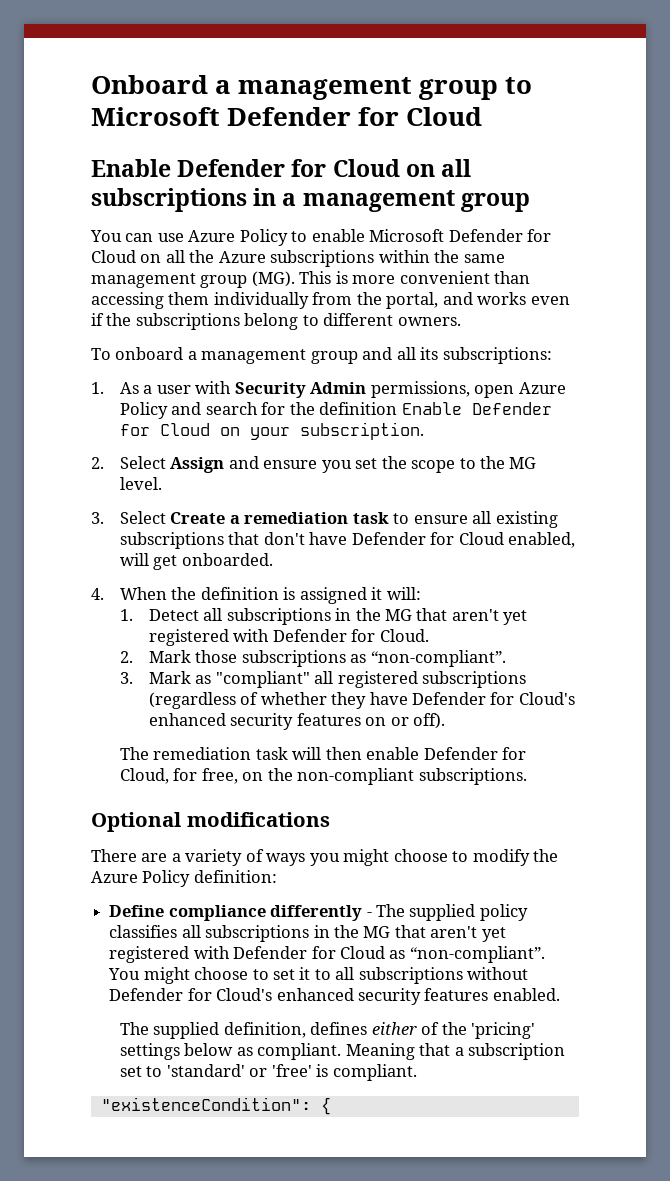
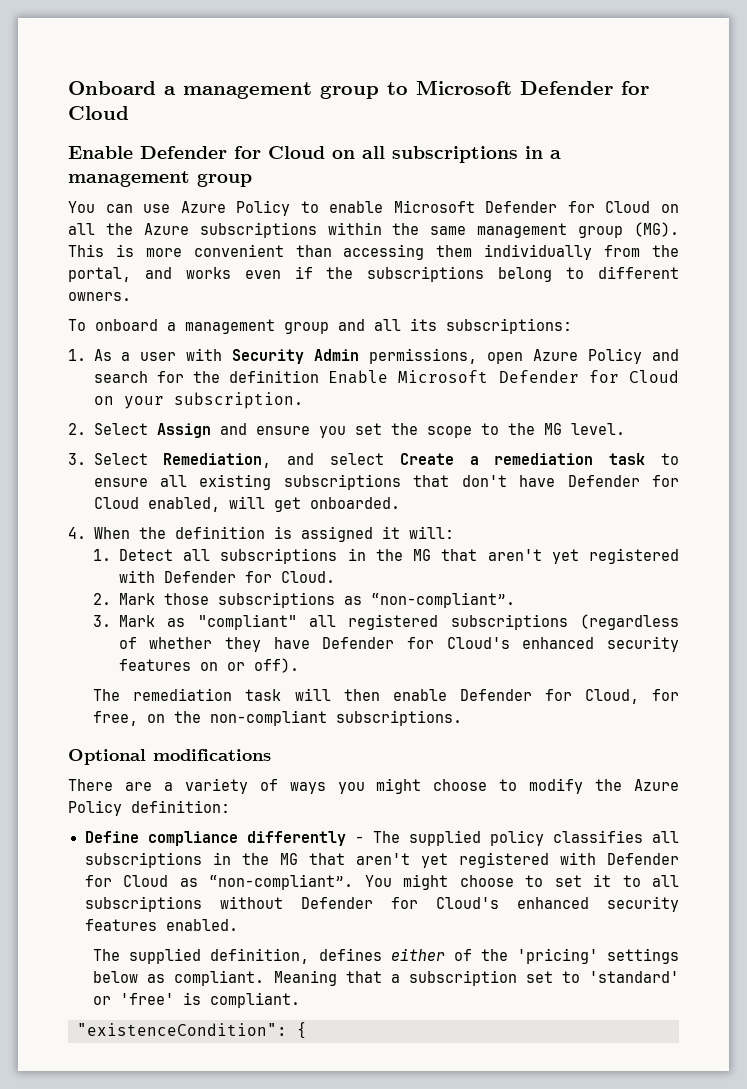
- 1. As a user with Security Admin permissions, open Azure Policy and search for the definition Enable Defender for Cloud on your subscription.
+ 1. As a user with Security Admin permissions, open Azure Policy and search for the definition Enable Microsoft Defender for Cloud on your subscription.
- 3. Select Create a remediation task to ensure all existing subscriptions that don't have Defender for Cloud enabled, will get onboarded.
+ 3. Select Remediation, and select Create a remediation task to ensure all existing subscriptions that don't have Defender for Cloud enabled, will get onboarded.

